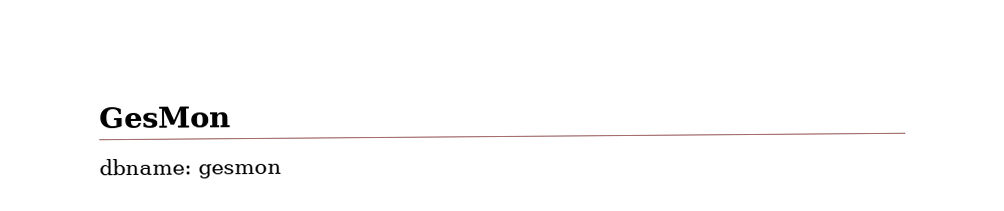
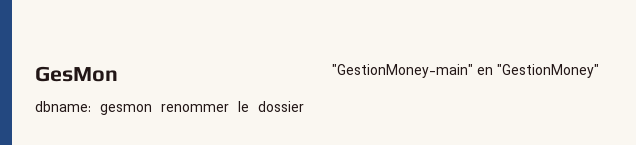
- dbname: gesmon
+ dbname: gesmon renommer le dossier "GestionMoney-main" en "GestionMoney"

